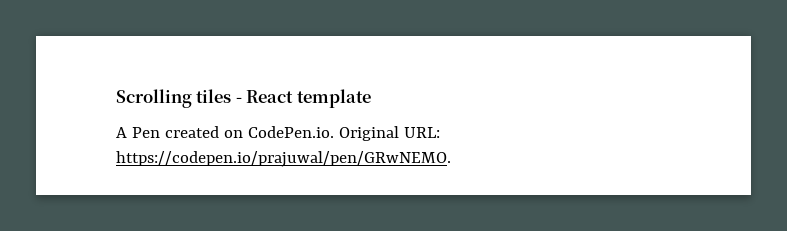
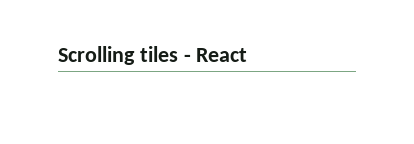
- Scrolling tiles - React template
- A Pen created on CodePen.io. Original URL: https://codepen.io/prajuwal/pen/GRwNEMO.
+ Scrolling tiles - React

